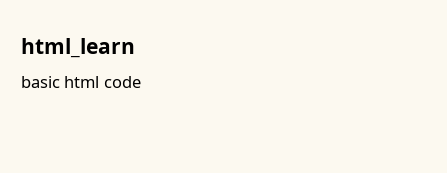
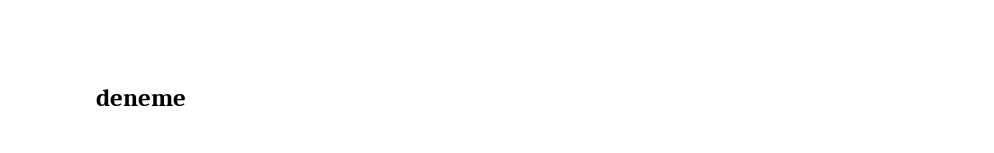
- html_learn
- basic html code
+ deneme

